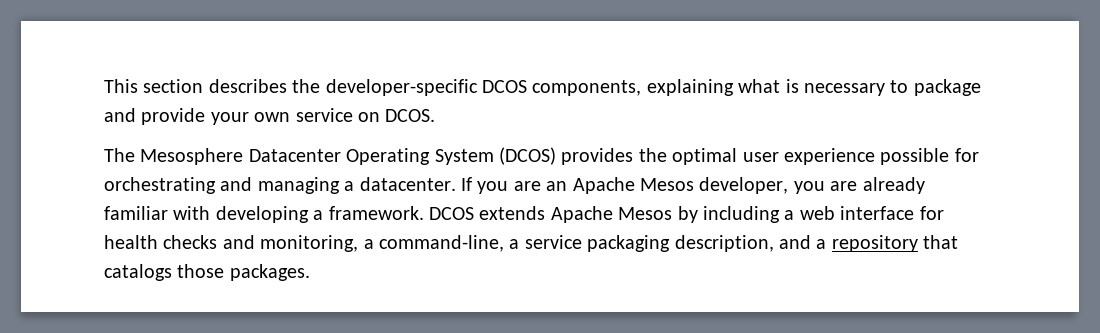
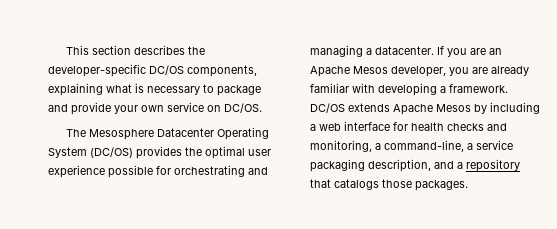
- This section describes the developer-specific DCOS components, explaining what is necessary to package and provide your own service on DCOS.
+ This section describes the developer-specific DC/OS components, explaining what is necessary to package and provide your own service on DC/OS.
- The Mesosphere Datacenter Operating System (DCOS) provides the optimal user experience possible for orchestrating and managing a datacenter.
+ The Mesosphere Datacenter Operating System (DC/OS) provides the optimal user experience possible for orchestrating and managing a datacenter.
- DCOS extends Apache Mesos by including a web interface for health checks and monitoring, a command-line, a service packaging description, and a repository that catalogs those packages.
+ DC/OS extends Apache Mesos by including a web interface for health checks and monitoring, a command-line, a service packaging description, and a repository that catalogs those packages.

